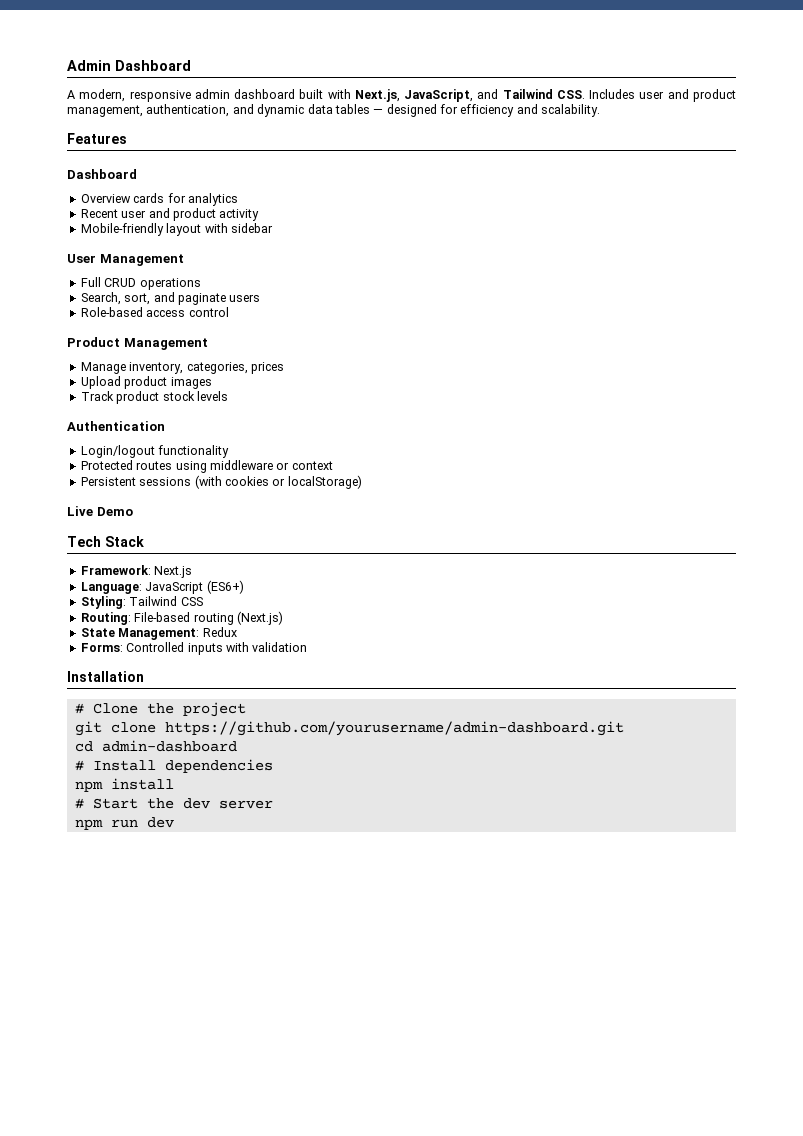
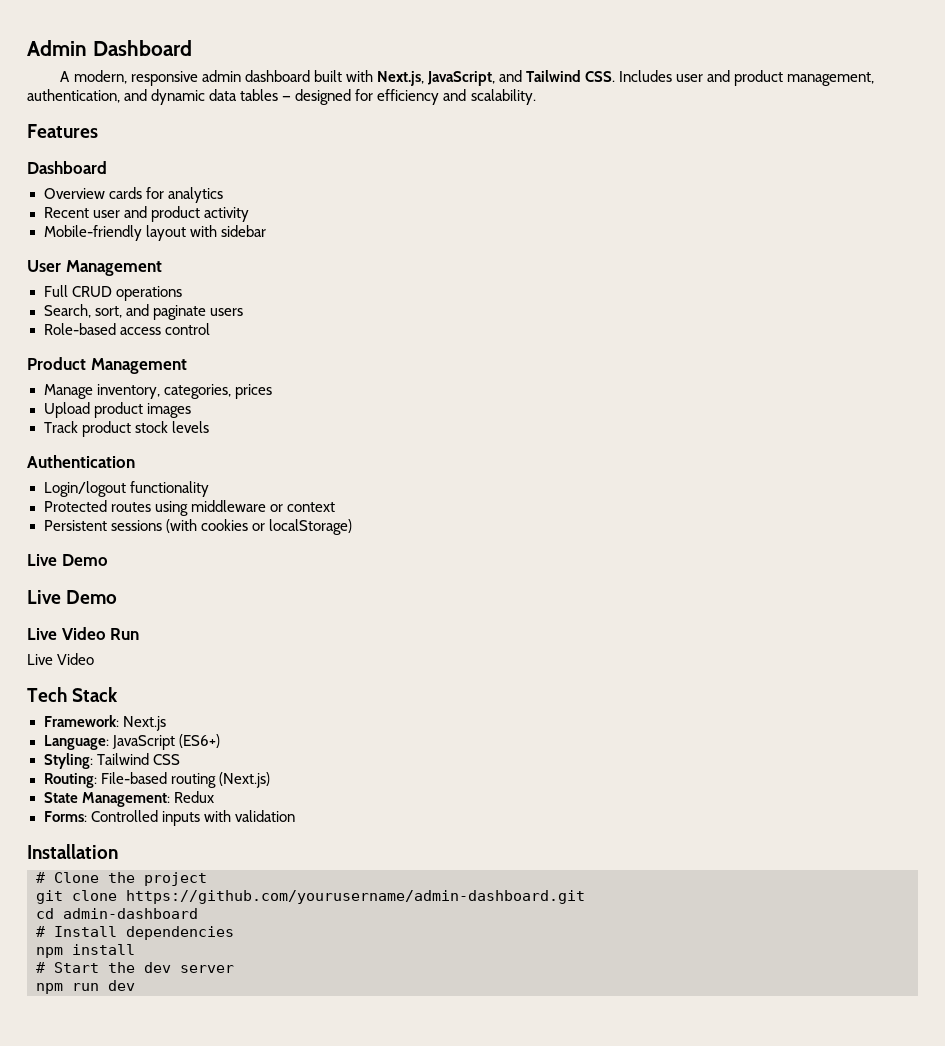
  Persistent sessions (with cookies or localStorage)
  Live Demo
+ Live Demo
+ Live Video Run
+ Live Video

